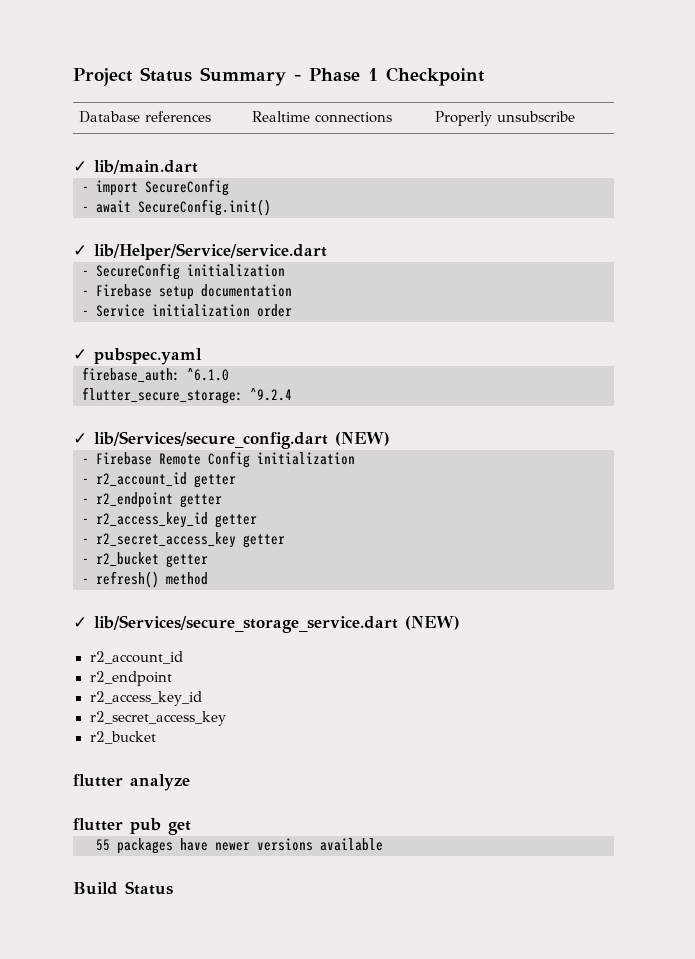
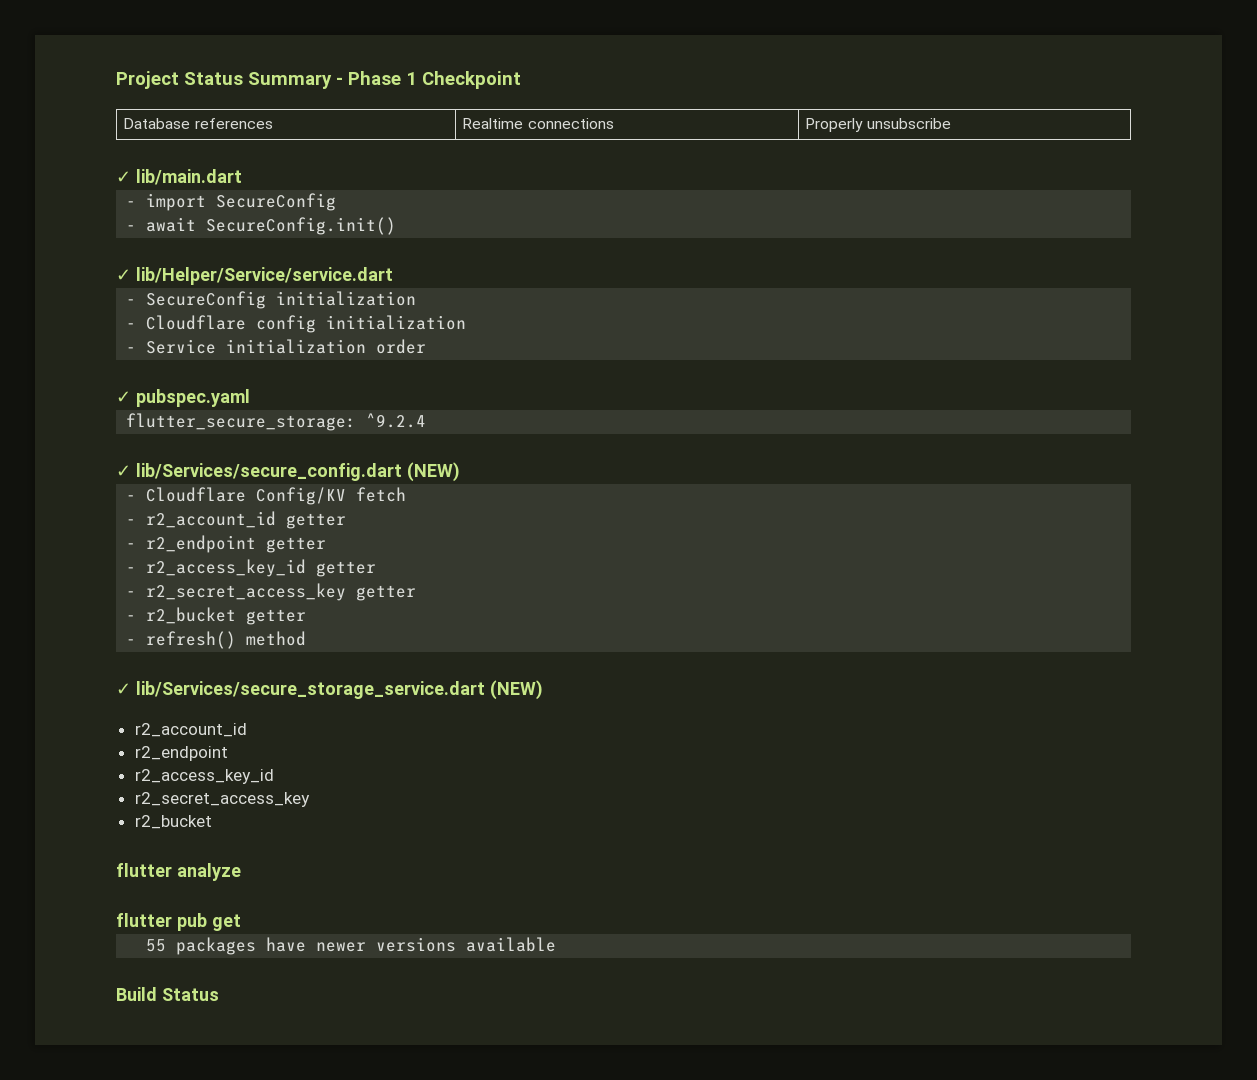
- - Firebase setup documentation
+ - Cloudflare config initialization
- firebase_auth: ^6.1.0
- - Firebase Remote Config initialization
+ - Cloudflare Config/KV fetch

